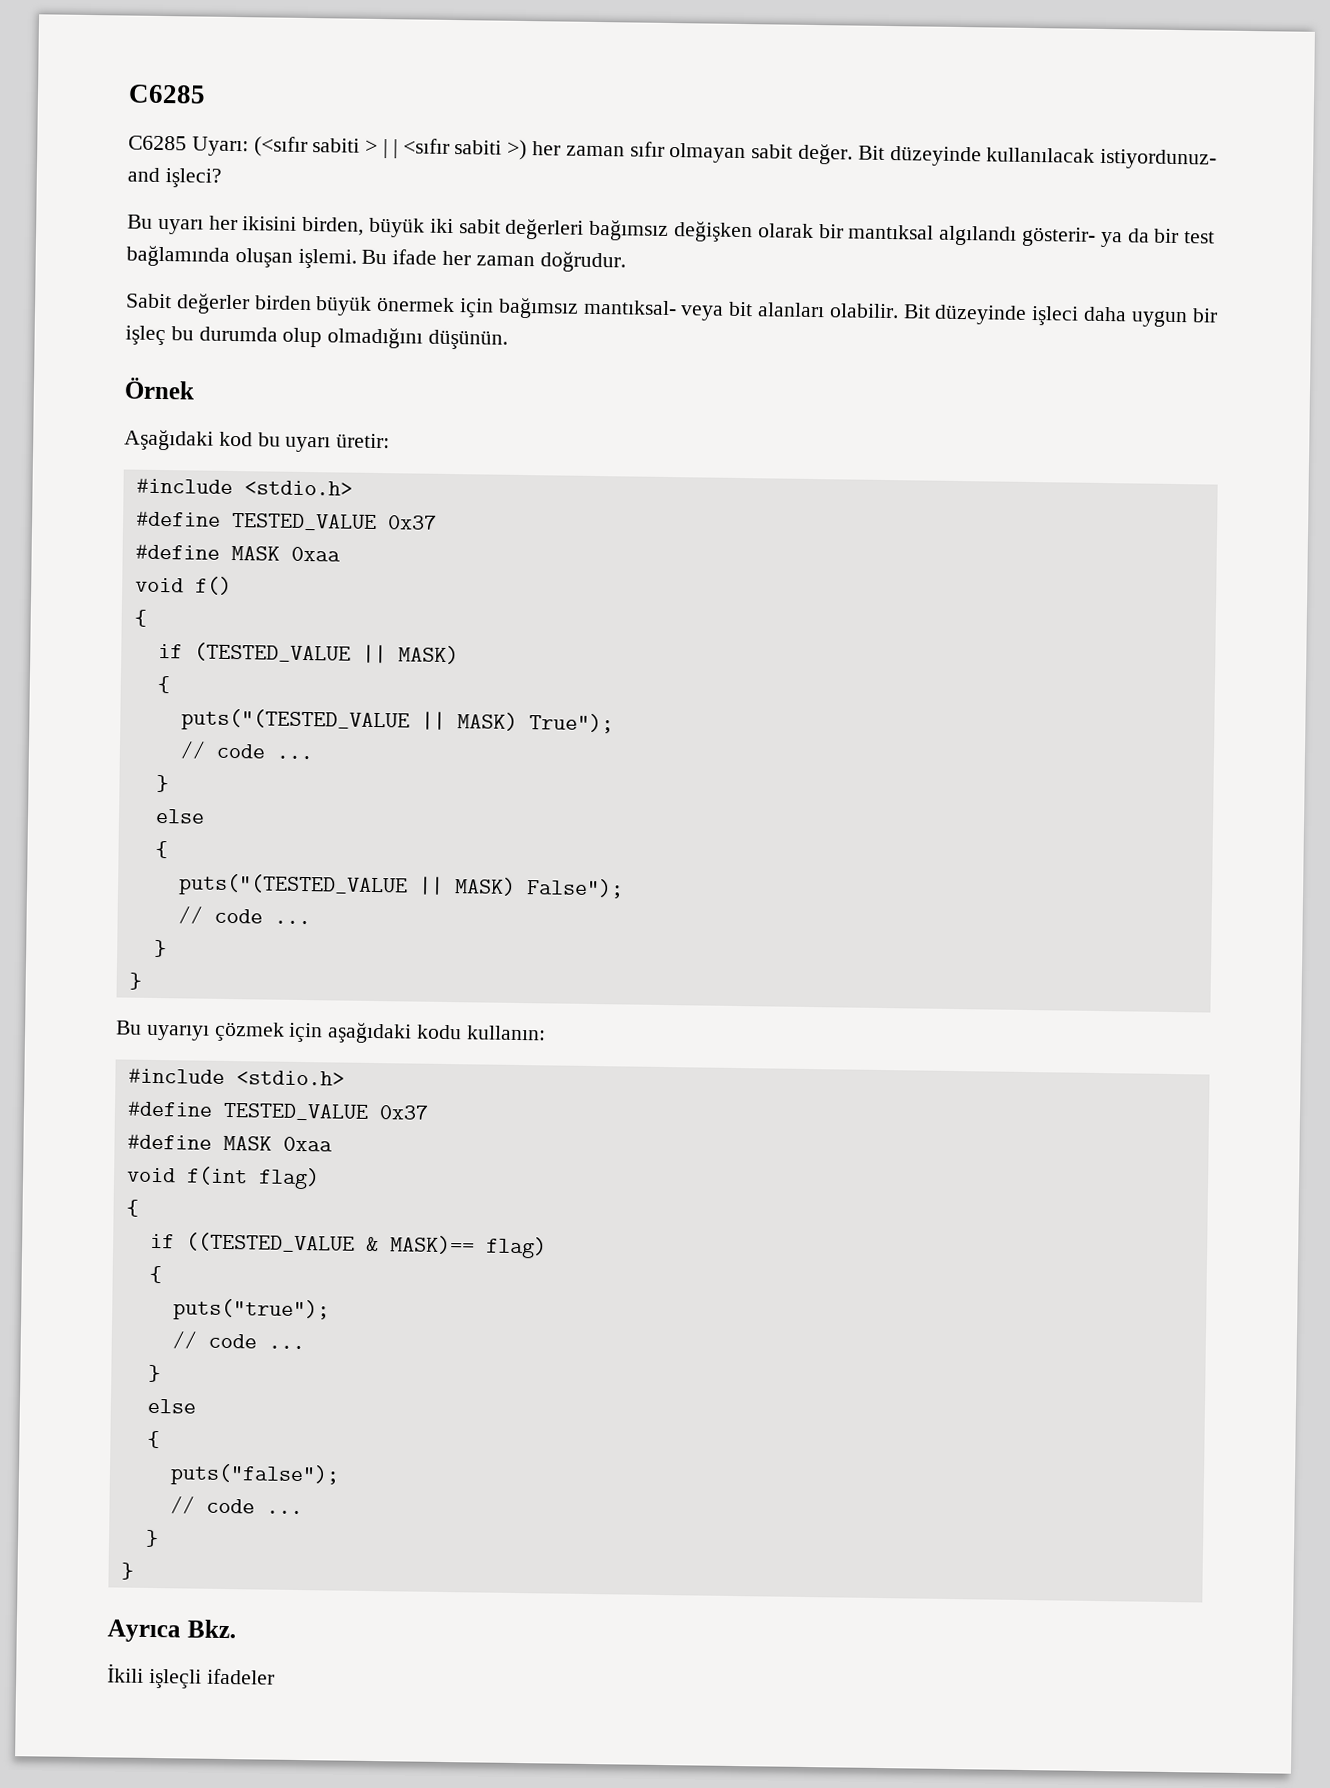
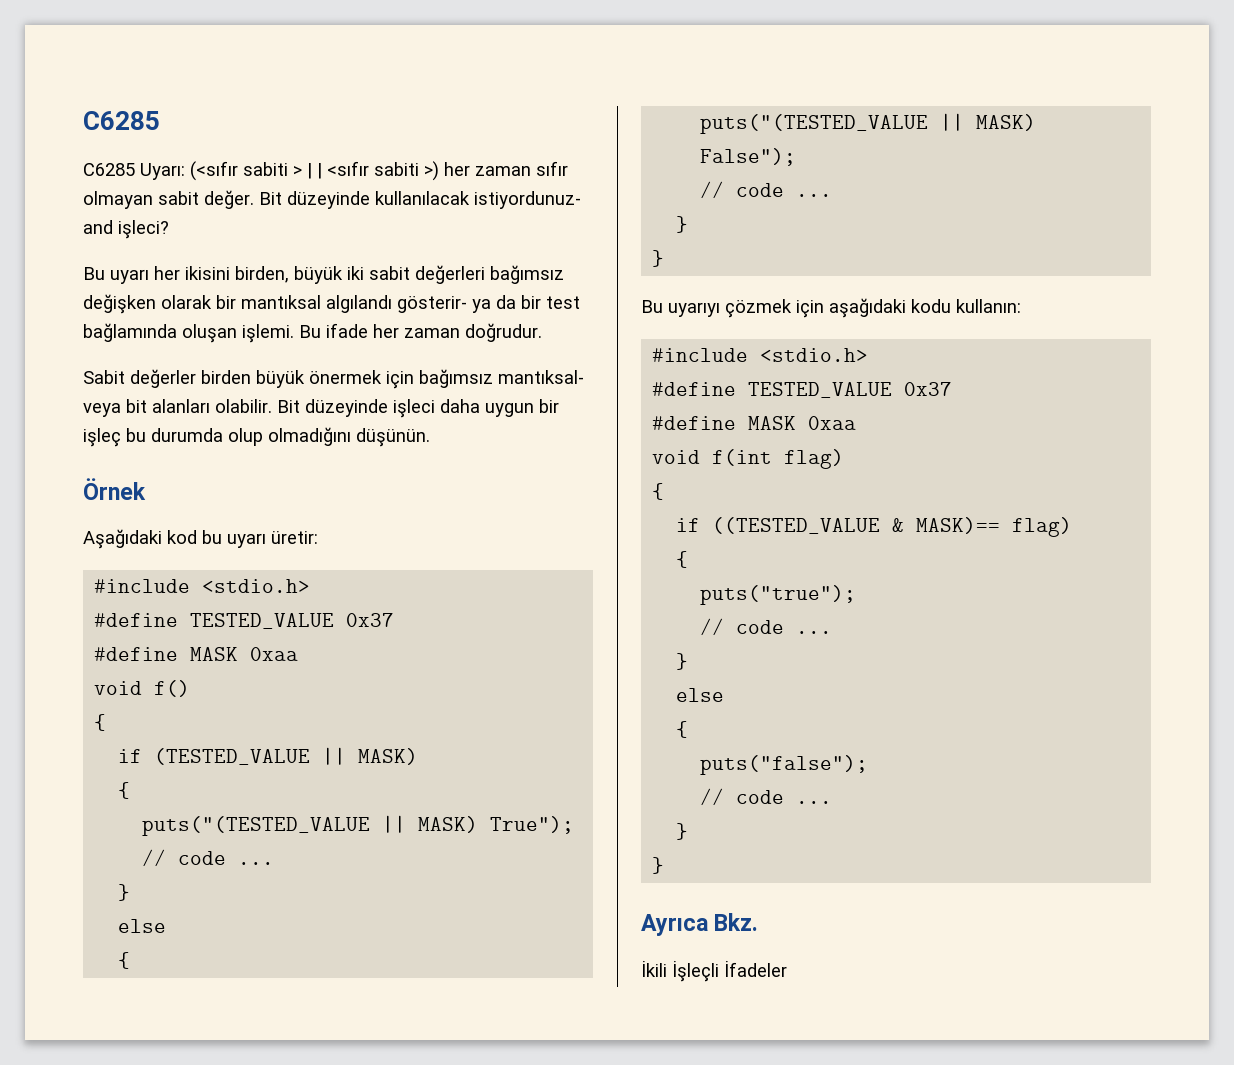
- İkili işleçli ifadeler
+ İkili İşleçli İfadeler

